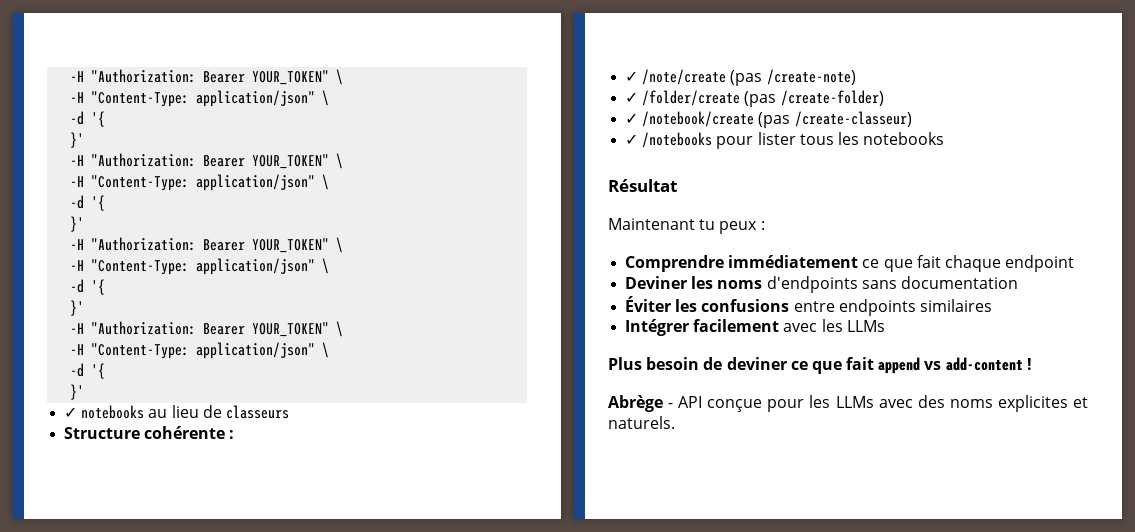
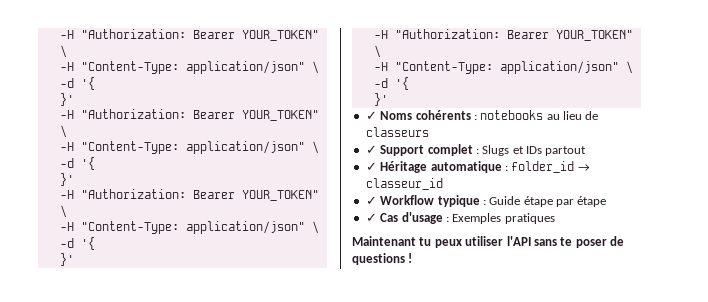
- ✓ notebooks au lieu de classeurs
+ ✓ Noms cohérents : notebooks au lieu de classeurs
- Structure cohérente :
- ✓ /note/create (pas /create-note)
- ✓ /folder/create (pas /create-folder)
- ✓ /notebook/create (pas /create-classeur)
- ✓ /notebooks pour lister tous les notebooks
- Résultat
- Maintenant tu peux :
- Comprendre immédiatement ce que fait chaque endpoint
- Deviner les noms d'endpoints sans documentation
- Éviter les confusions entre endpoints similaires
- Intégrer facilement avec les LLMs
- Plus besoin de deviner ce que fait append vs add-content !
- Abrège - API conçue pour les LLMs avec des noms explicites et naturels.
+ ✓ Support complet : Slugs et IDs partout
+ ✓ Héritage automatique : folder_id → classeur_id
+ ✓ Workflow typique : Guide étape par étape
+ ✓ Cas d'usage : Exemples pratiques
+ Maintenant tu peux utiliser l'API sans te poser de questions !

